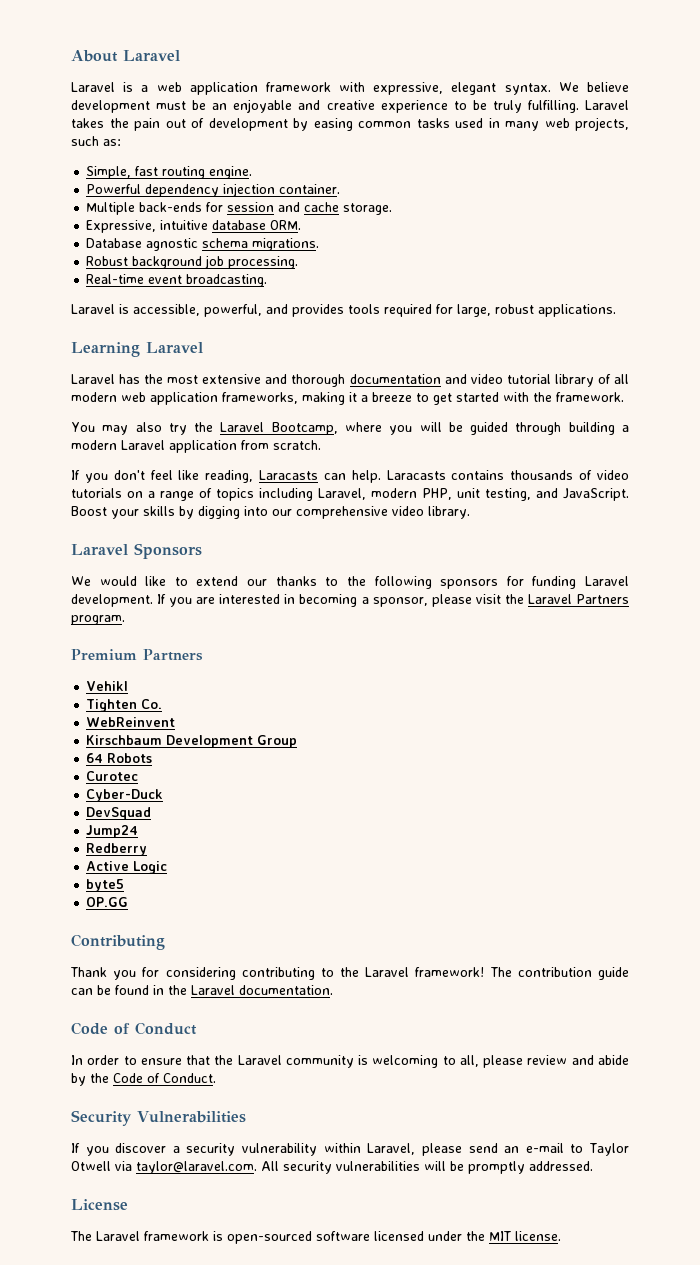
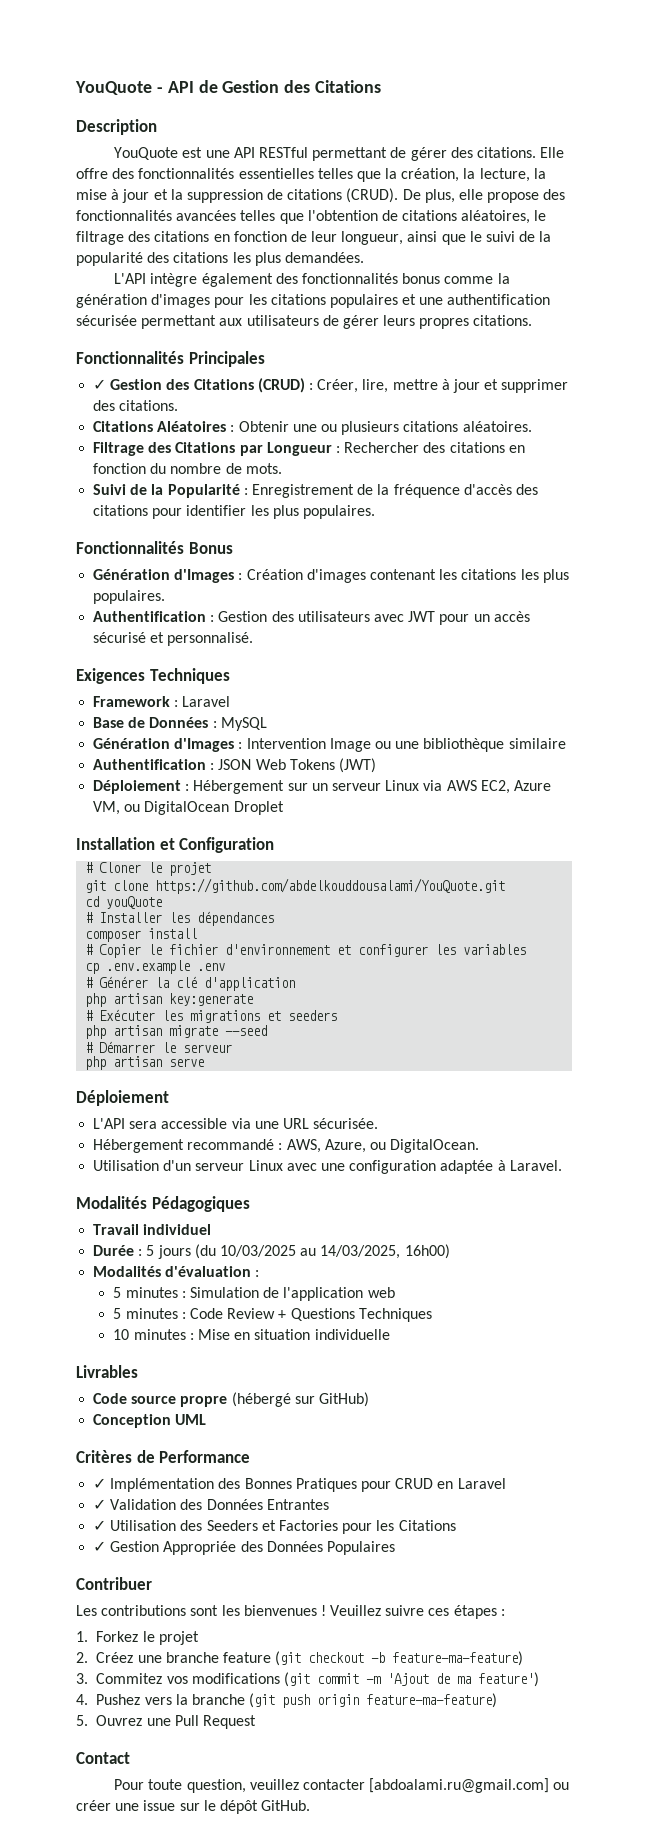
- About Laravel
- Laravel is a web application framework with expressive, elegant syntax. We believe development must be an enjoyable and creative experience to be truly fulfilling. Laravel takes the pain out of development by easing common tasks used in many web projects, such as:
- Simple, fast routing engine.
- Powerful dependency injection container.
- Multiple back-ends for session and cache storage.
- Expressive, intuitive database ORM.
- Database agnostic schema migrations.
- Robust background job processing.
- Real-time event broadcasting.
- Laravel is accessible, powerful, and provides tools required for large, robust applications.
- Learning Laravel
- Laravel has the most extensive and thorough documentation and video tutorial library of all modern web application frameworks, making it a breeze to get started with the framework.
- You may also try the Laravel Bootcamp, where you will be guided through building a modern Laravel application from scratch.
- If you don't feel like reading, Laracasts can help. Laracasts contains thousands of video tutorials on a range of topics including Laravel, modern PHP, unit testing, and JavaScript. Boost your skills by digging into our comprehensive video library.
- Laravel Sponsors
- We would like to extend our thanks to the following sponsors for funding Laravel development. If you are interested in becoming a sponsor, please visit the Laravel Partners program.
- Premium Partners
- Vehikl
- Tighten Co.
- WebReinvent
- Kirschbaum Development Group
- 64 Robots
- Curotec
- Cyber-Duck
- DevSquad
- Jump24
- Redberry
- Active Logic
- byte5
- OP.GG
- Contributing
- Thank you for considering contributing to the Laravel framework! The contribution guide can be found in the Laravel documentation.
- Code of Conduct
- In order to ensure that the Laravel community is welcoming to all, please review and abide by the Code of Conduct.
- Security Vulnerabilities
- If you discover a security vulnerability within Laravel, please send an e-mail to Taylor Otwell via taylor@laravel.com. All security vulnerabilities will be promptly addressed.
- License
- The Laravel framework is open-sourced software licensed under the MIT license.
+ YouQuote - API de Gestion des Citations
+ Description
+ YouQuote est une API RESTful permettant de gérer des citations. Elle offre des fonctionnalités essentielles telles que la création, la lecture, la mise à jour et la suppression de citations (CRUD). De plus, elle propose des fonctionnalités avancées telles que l'obtention de citations aléatoires, le filtrage des citations en fonction de leur longueur, ainsi que le suivi de la popularité des citations les plus demandées.
+ L'API intègre également des fonctionnalités bonus comme la génération d'images pour les citations populaires et une authentification sécurisée permettant aux utilisateurs de gérer leurs propres citations.
+ Fonctionnalités Principales
+ ✓ Gestion des Citations (CRUD) : Créer, lire, mettre à jour et supprimer des citations.
+ Citations Aléatoires : Obtenir une ou plusieurs citations aléatoires.
+ Filtrage des Citations par Longueur : Rechercher des citations en fonction du nombre de mots.
+ Suivi de la Popularité : Enregistrement de la fréquence d'accès des citations pour identifier les plus populaires.
+ Fonctionnalités Bonus
+ Génération d'Images : Création d'images contenant les citations les plus populaires.
+ Authentification : Gestion des utilisateurs avec JWT pour un accès sécurisé et personnalisé.
+ Exigences Techniques
+ Framework : Laravel
+ Base de Données : MySQL
+ Génération d'Images : Intervention Image ou une bibliothèque similaire
+ Authentification : JSON Web Tokens (JWT)
+ Déploiement : Hébergement sur un serveur Linux via AWS EC2, Azure VM, ou DigitalOcean Droplet
+ Installation et Configuration
+ # Cloner le projet
+ git clone https://github.com/abdelkouddousalami/YouQuote.git
+ cd youQuote
+ # Installer les dépendances
+ composer install
+ # Copier le fichier d'environnement et configurer les variables
+ cp .env.example .env
+ # Générer la clé d'application
+ php artisan key:generate
+ # Exécuter les migrations et seeders
+ php artisan migrate --seed
+ # Démarrer le serveur
+ php artisan serve
+ Déploiement
+ L'API sera accessible via une URL sécurisée.
+ Hébergement recommandé : AWS, Azure, ou DigitalOcean.
+ Utilisation d'un serveur Linux avec une configuration adaptée à Laravel.
+ Modalités Pédagogiques
+ Travail individuel
+ Durée : 5 jours (du 10/03/2025 au 14/03/2025, 16h00)
+ Modalités d'évaluation :
+ 5 minutes : Simulation de l'application web
+ 5 minutes : Code Review + Questions Techniques
+ 10 minutes : Mise en situation individuelle
+ Livrables
+ Code source propre (hébergé sur GitHub)
+ Conception UML
+ Critères de Performance
+ ✓ Implémentation des Bonnes Pratiques pour CRUD en Laravel
+ ✓ Validation des Données Entrantes
+ ✓ Utilisation des Seeders et Factories pour les Citations
+ ✓ Gestion Appropriée des Données Populaires
+ Contribuer
+ Les contributions sont les bienvenues ! Veuillez suivre ces étapes :
+ 1. Forkez le projet
+ 2. Créez une branche feature (git checkout -b feature-ma-feature)
+ 3. Commitez vos modifications (git commit -m 'Ajout de ma feature')
+ 4. Pushez vers la branche (git push origin feature-ma-feature)
+ 5. Ouvrez une Pull Request
+ Contact
+ Pour toute question, veuillez contacter [abdoalami.ru@gmail.com] ou créer une issue sur le dépôt GitHub.

